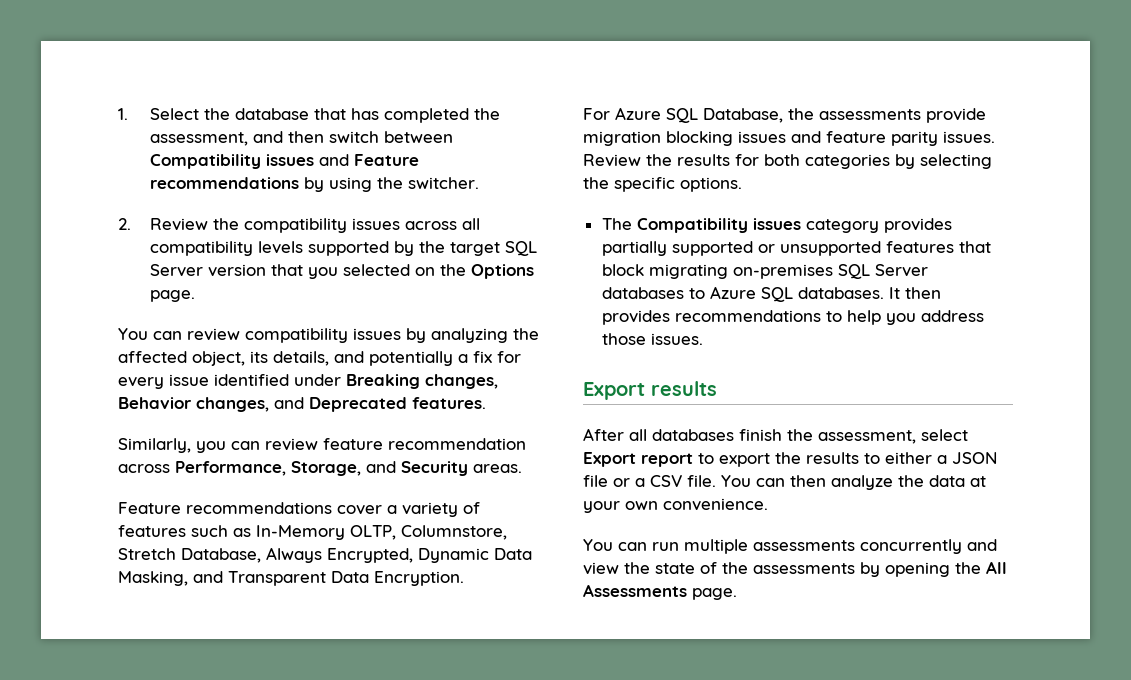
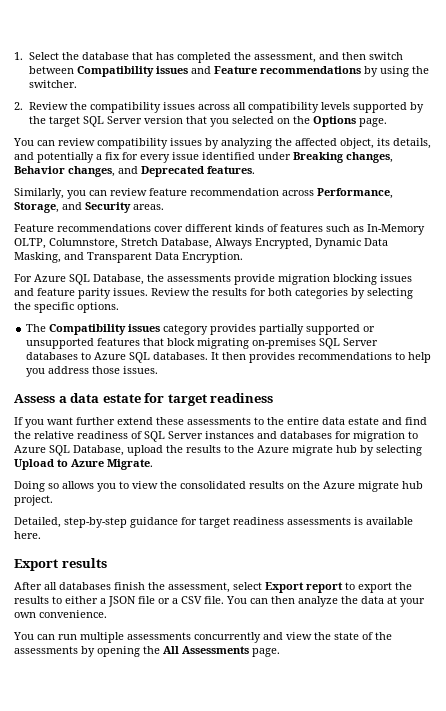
- Feature recommendations cover a variety of features such as In-Memory OLTP, Columnstore, Stretch Database, Always Encrypted, Dynamic Data Masking, and Transparent Data Encryption.
+ Feature recommendations cover different kinds of features such as In-Memory OLTP, Columnstore, Stretch Database, Always Encrypted, Dynamic Data Masking, and Transparent Data Encryption.
+ Assess a data estate for target readiness
+ If you want further extend these assessments to the entire data estate and find the relative readiness of SQL Server instances and databases for migration to Azure SQL Database, upload the results to the Azure migrate hub by selecting Upload to Azure Migrate.
+ Doing so allows you to view the consolidated results on the Azure migrate hub project.
+ Detailed, step-by-step guidance for target readiness assessments is available here.

